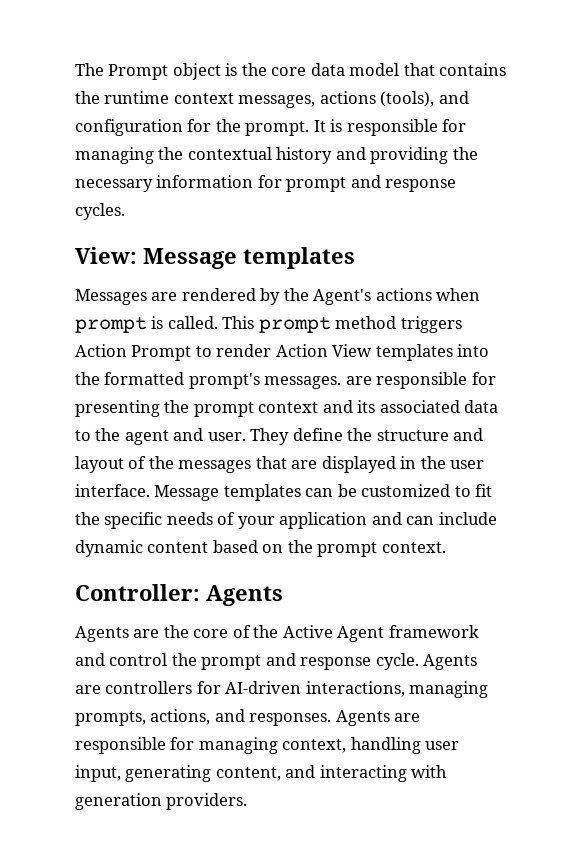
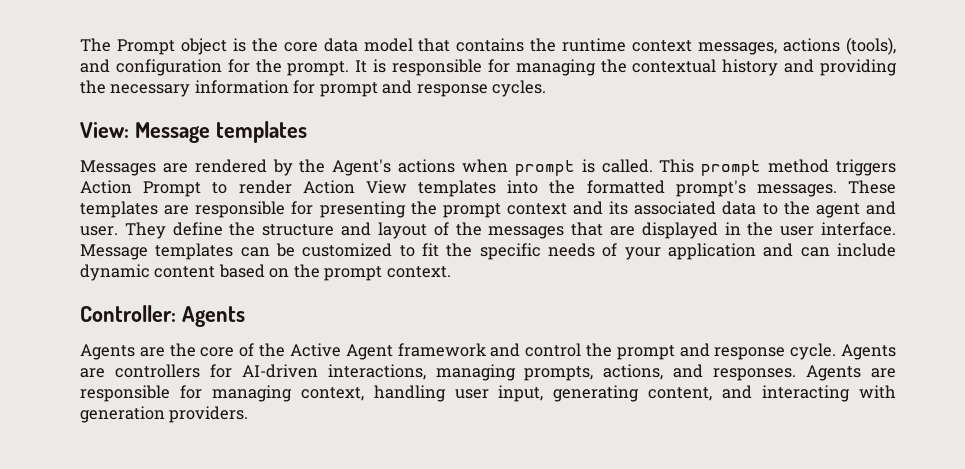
- This prompt method triggers Action Prompt to render Action View templates into the formatted prompt's messages. are responsible for presenting the prompt context and its associated data to the agent and user.
+ This prompt method triggers Action Prompt to render Action View templates into the formatted prompt's messages. These templates are responsible for presenting the prompt context and its associated data to the agent and user.

